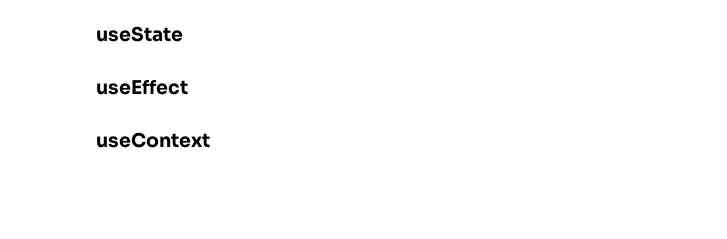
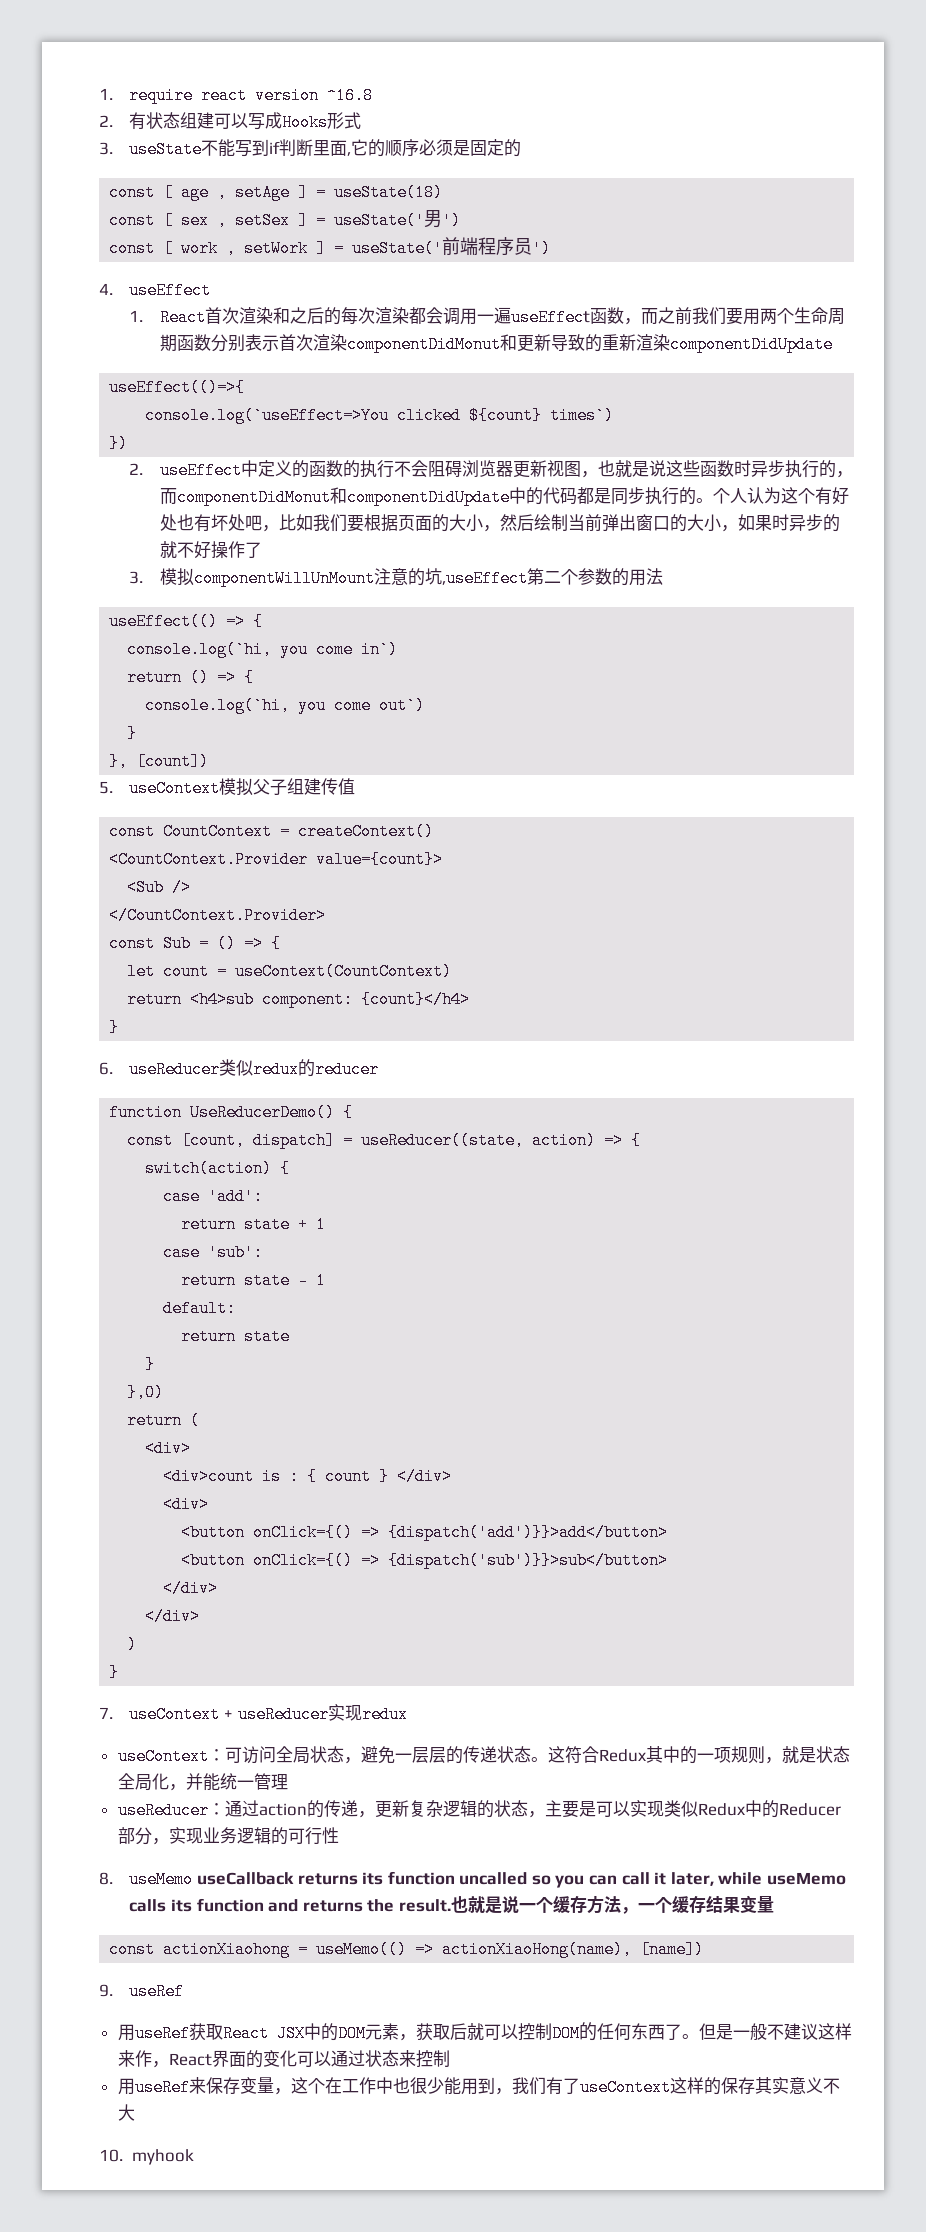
- useState
- useEffect
- useContext
+ 1. require react version ^16.8
+ 2.有状态组建可以写成Hooks形式
+ 3. useState不能写到if判断里面,它的顺序必须是固定的
+ const [ age , setAge ] = useState(18)
+ const [ sex , setSex ] = useState('男')
+ const [ work , setWork ] = useState('前端程序员')
+ 4. useEffect
+ 1. React首次渲染和之后的每次渲染都会调用一遍useEffect函数，而之前我们要用两个生命周期函数分别表示首次渲染componentDidMonut和更新导致的重新渲染componentDidUpdate
+ useEffect(()=>{
+ console.log(`useEffect=>You clicked ${count} times`)
+ })
+ 2. useEffect中定义的函数的执行不会阻碍浏览器更新视图，也就是说这些函数时异步执行的，而componentDidMonut和componentDidUpdate中的代码都是同步执行的。个人认为这个有好处也有坏处吧，比如我们要根据页面的大小，然后绘制当前弹出窗口的大小，如果时异步的就不好操作了
+ 3.模拟componentWillUnMount注意的坑,useEffect第二个参数的用法
+ useEffect(() => {
+ console.log(`hi, you come in`)
+ return () => {
+ console.log(`hi, you come out`)
+ }
+ }, [count])
+ 5. useContext模拟父子组建传值
+ const CountContext = createContext()
+ <CountContext.Provider value={count}>
+ <Sub />
+ </CountContext.Provider>
+ const Sub = () => {
+ let count = useContext(CountContext)
+ return <h4>sub component: {count}</h4>
+ }
+ 6. useReducer类似redux的reducer
+ function UseReducerDemo() {
+ const [count, dispatch] = useReducer((state, action) => {
+ switch(action) {
+ case 'add':
+ return state + 1
+ case 'sub':
+ return state - 1
+ default:
+ return state
+ }
+ },0)
+ return (
+ <div>
+ <div>count is : { count } </div>
+ <div>
+ <button onClick={() => {dispatch('add')}}>add</button>
+ <button onClick={() => {dispatch('sub')}}>sub</button>
+ </div>
+ </div>
+ )
+ }
+ 7. useContext + useReducer实现redux
+ useContext：可访问全局状态，避免一层层的传递状态。这符合Redux其中的一项规则，就是状态全局化，并能统一管理
+ useReducer：通过action的传递，更新复杂逻辑的状态，主要是可以实现类似Redux中的Reducer部分，实现业务逻辑的可行性
+ 8. useMemo useCallback returns its function uncalled so you can call it later, while useMemo calls its function and returns the result.也就是说一个缓存方法，一个缓存结果变量
+ const actionXiaohong = useMemo(() => actionXiaoHong(name), [name])
+ 9. useRef
+ 用useRef获取React JSX中的DOM元素，获取后就可以控制DOM的任何东西了。但是一般不建议这样来作，React界面的变化可以通过状态来控制
+ 用useRef来保存变量，这个在工作中也很少能用到，我们有了useContext这样的保存其实意义不大
+ 10. myhook

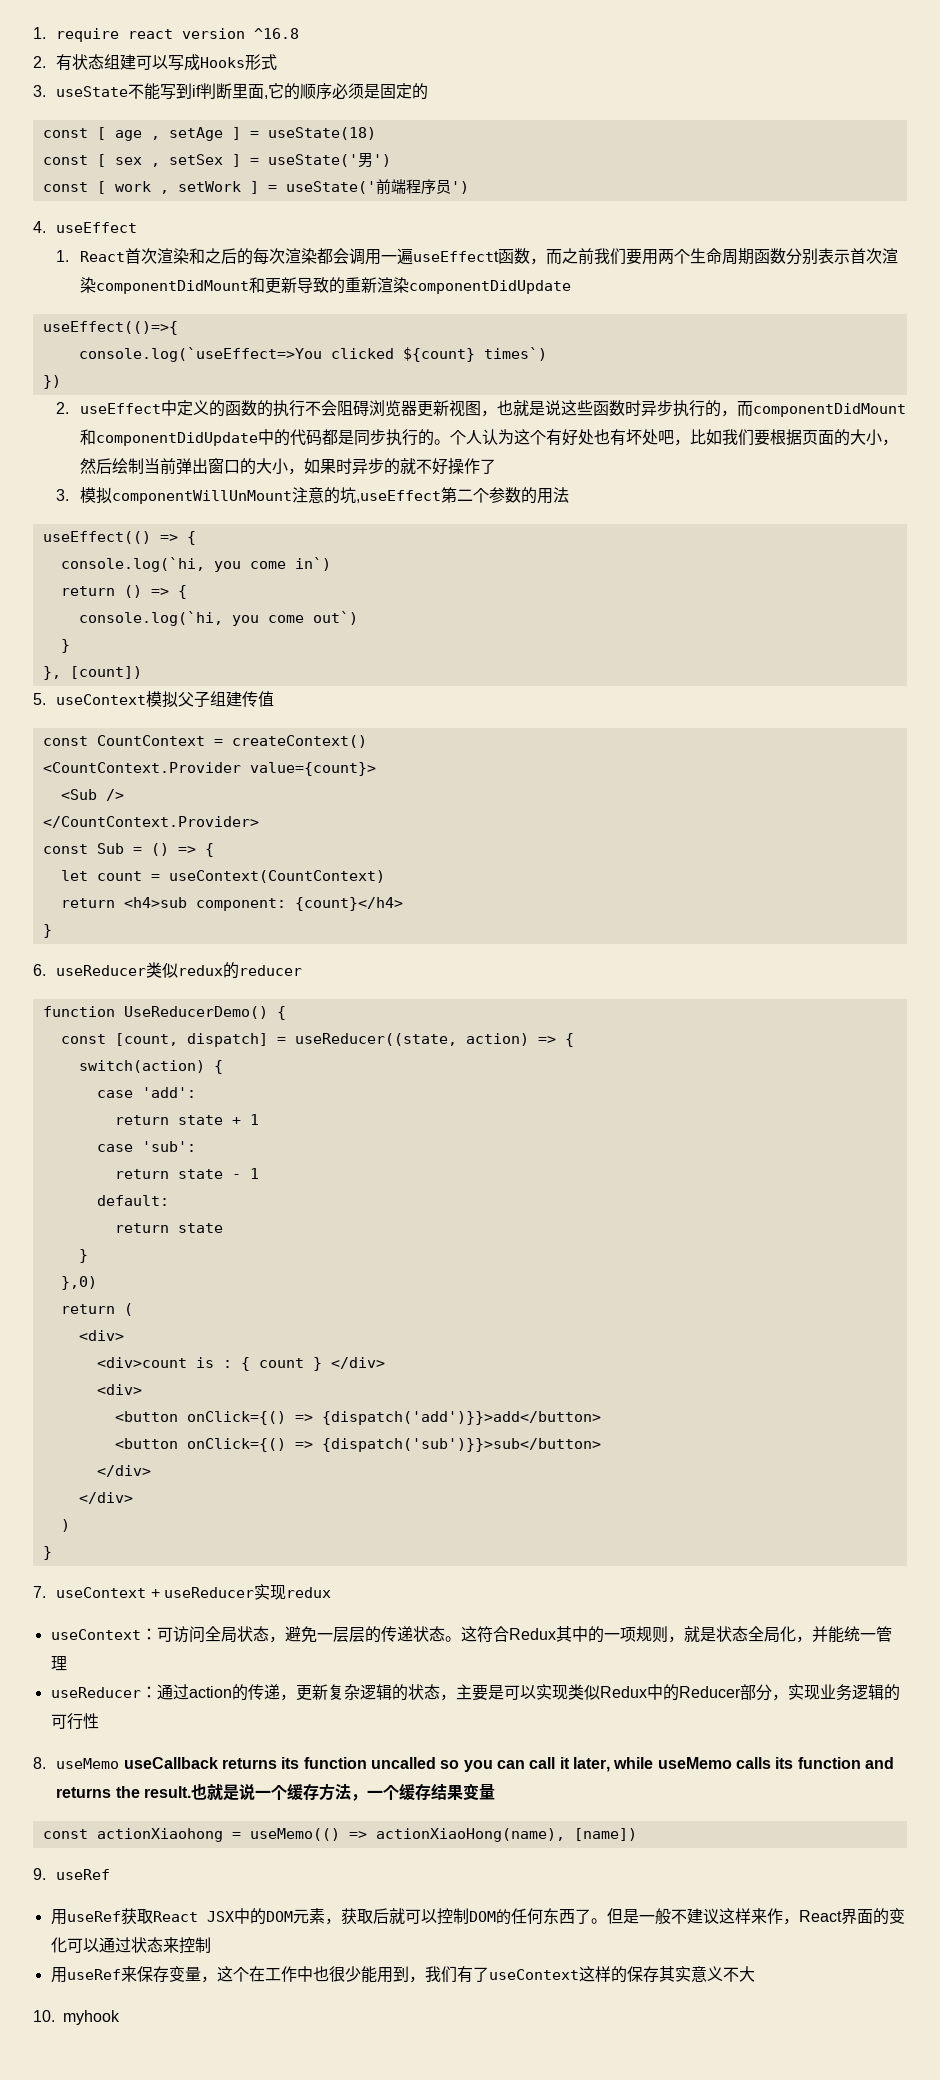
- 1. React首次渲染和之后的每次渲染都会调用一遍useEffect函数，而之前我们要用两个生命周期函数分别表示首次渲染componentDidMonut和更新导致的重新渲染componentDidUpdate
+ 1. React首次渲染和之后的每次渲染都会调用一遍useEffectt函数，而之前我们要用两个生命周期函数分别表示首次渲染componentDidMount和更新导致的重新渲染componentDidUpdate
- 2. useEffect中定义的函数的执行不会阻碍浏览器更新视图，也就是说这些函数时异步执行的，而componentDidMonut和componentDidUpdate中的代码都是同步执行的。
+ 2. useEffect中定义的函数的执行不会阻碍浏览器更新视图，也就是说这些函数时异步执行的，而componentDidMount和componentDidUpdate中的代码都是同步执行的。

